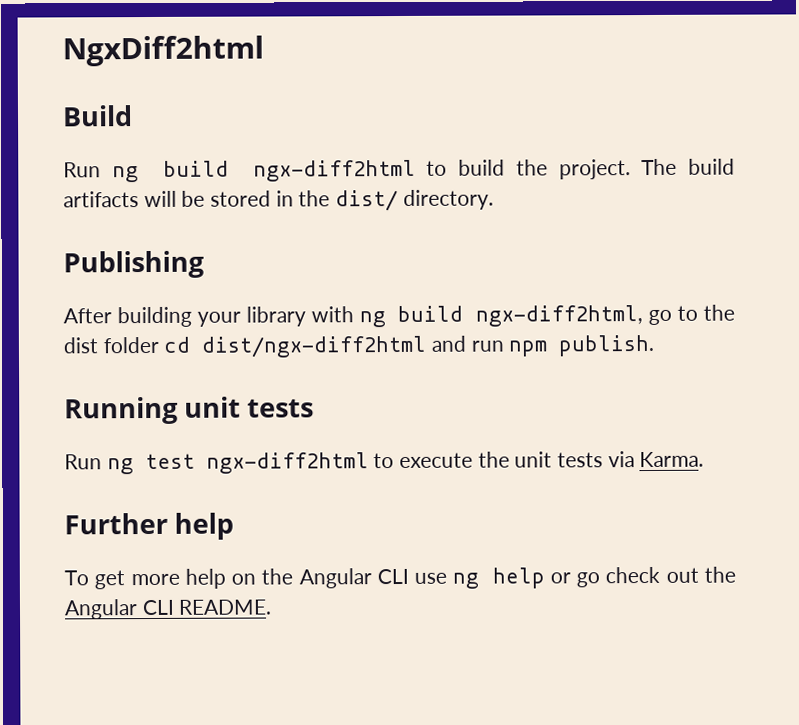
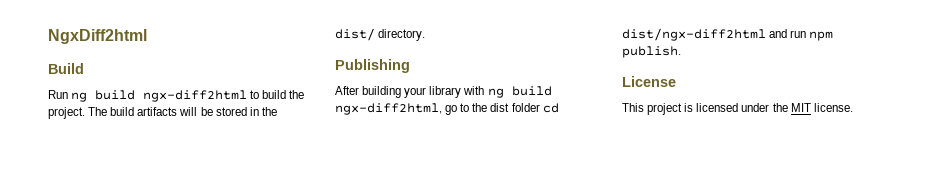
- Running unit tests
- Run ng test ngx-diff2html to execute the unit tests via Karma.
- Further help
- To get more help on the Angular CLI use ng help or go check out the Angular CLI README.
+ License
+ This project is licensed under the MIT license.

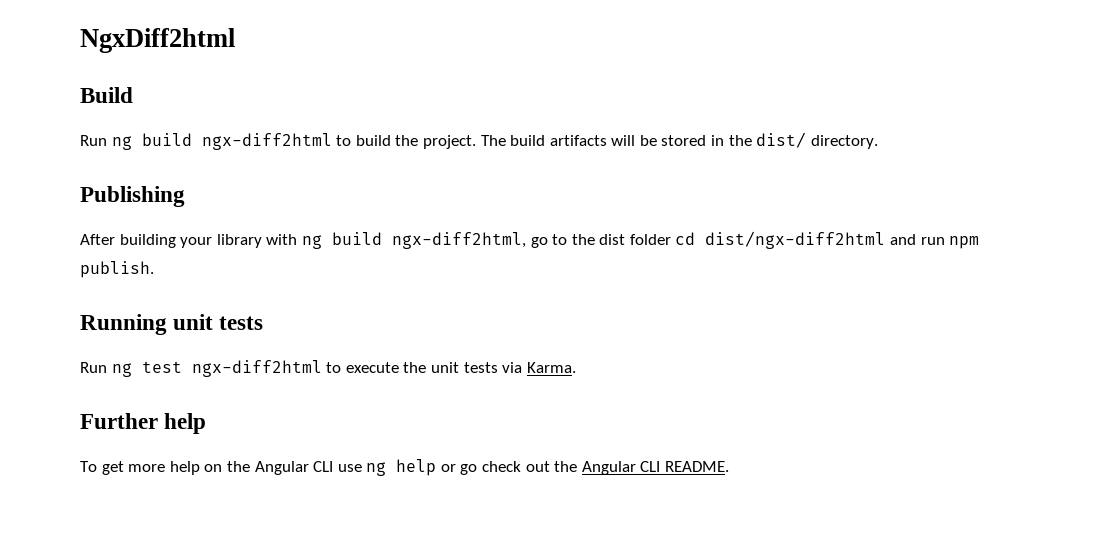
- License
- This project is licensed under the MIT license.
+ Running unit tests
+ Run ng test ngx-diff2html to execute the unit tests via Karma.
+ Further help
+ To get more help on the Angular CLI use ng help or go check out the Angular CLI README.

